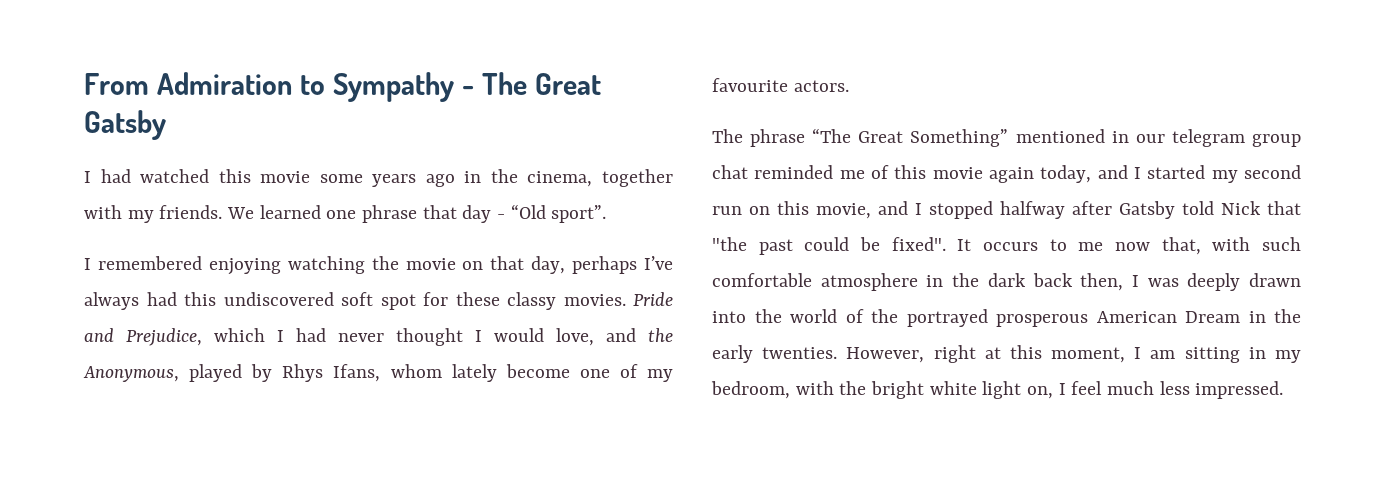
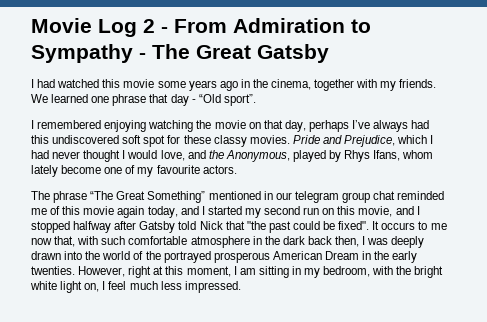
- From Admiration to Sympathy - The Great Gatsby
+ Movie Log 2 - From Admiration to Sympathy - The Great Gatsby

